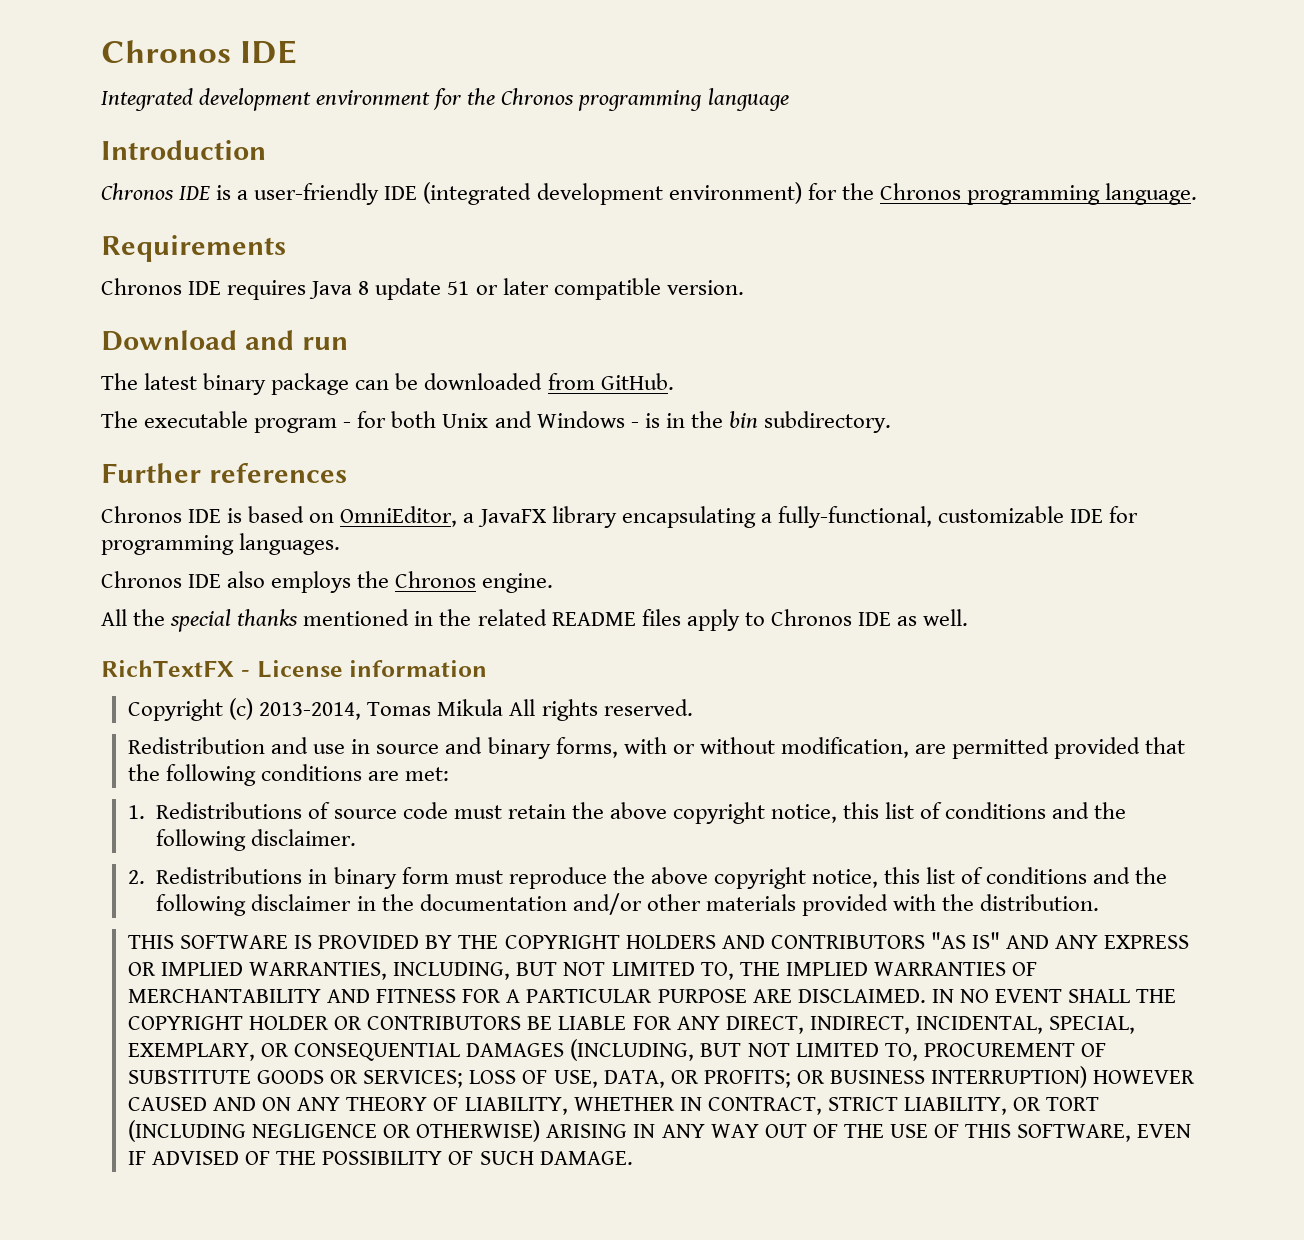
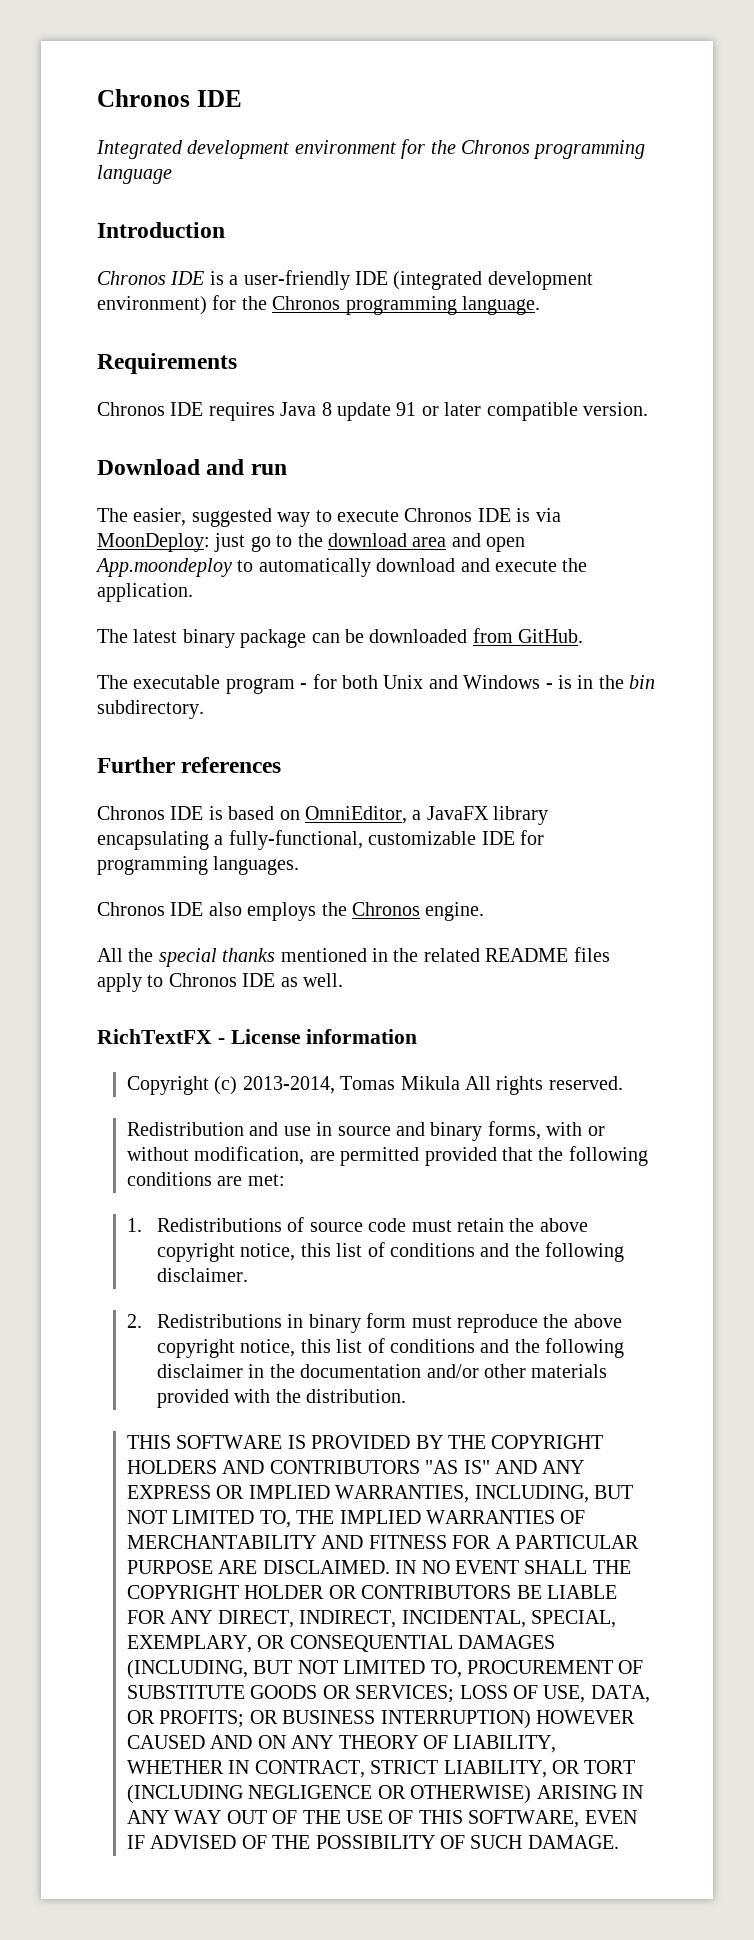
- Chronos IDE requires Java 8 update 51 or later compatible version.
+ Chronos IDE requires Java 8 update 91 or later compatible version.
+ The easier, suggested way to execute Chronos IDE is via MoonDeploy: just go to the download area and open App.moondeploy to automatically download and execute the application.

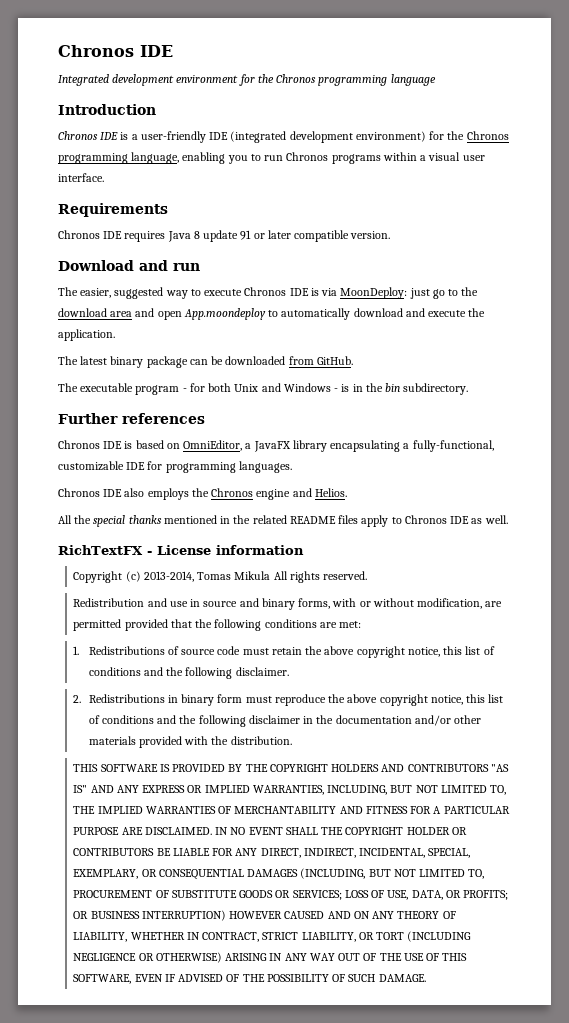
- Chronos IDE is a user-friendly IDE (integrated development environment) for the Chronos programming language.
+ Chronos IDE is a user-friendly IDE (integrated development environment) for the Chronos programming language, enabling you to run Chronos programs within a visual user interface.
- Chronos IDE also employs the Chronos engine.
+ Chronos IDE also employs the Chronos engine and Helios.

